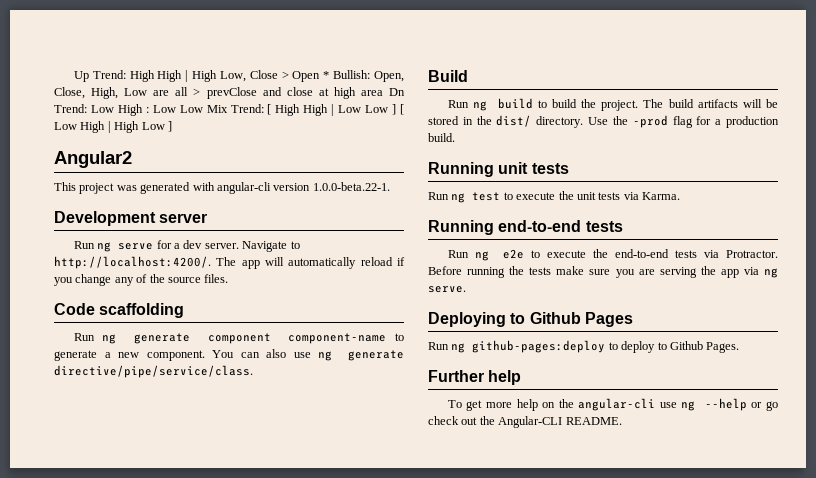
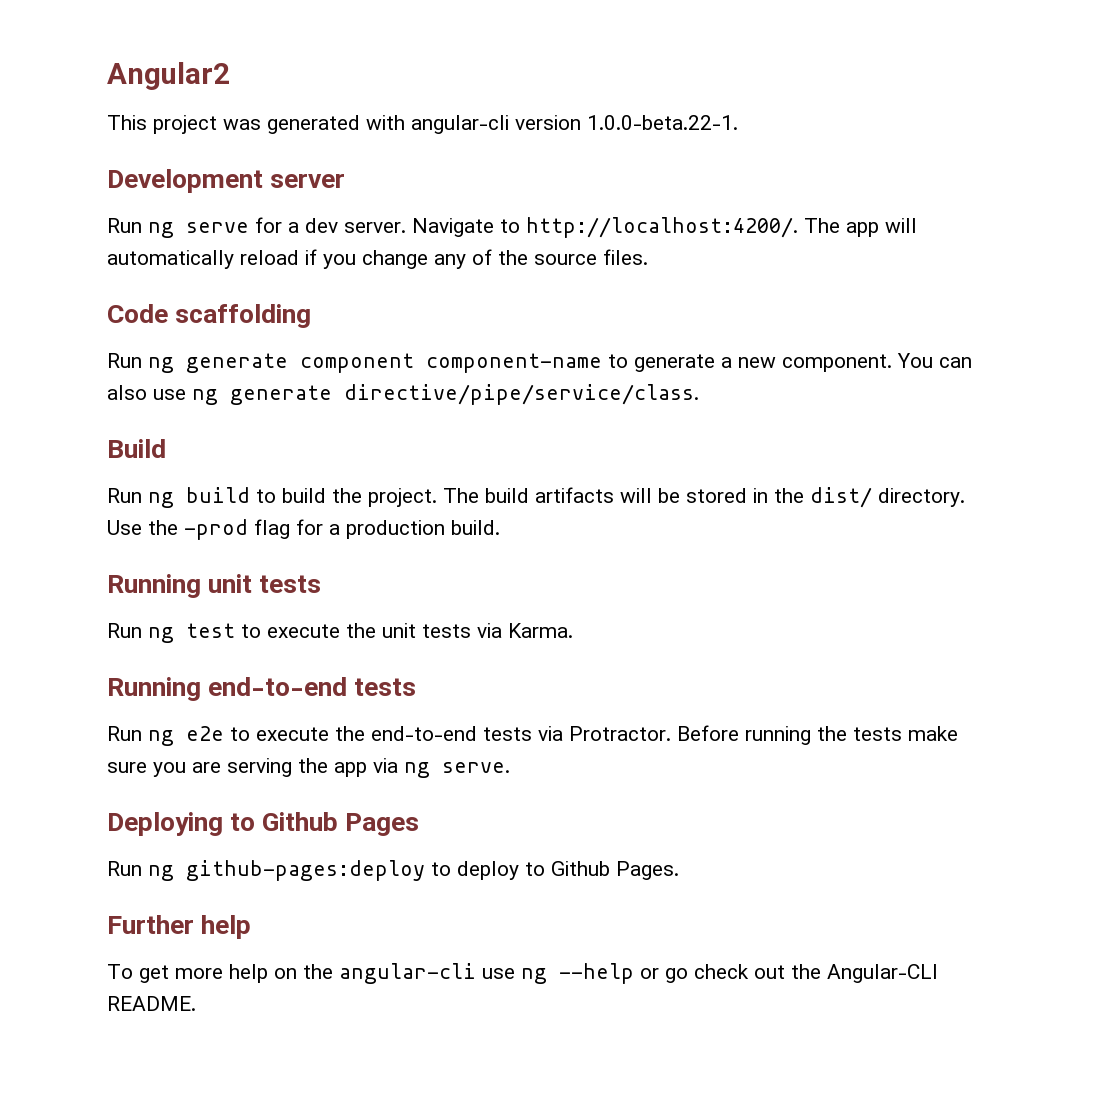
- Up Trend: High High | High Low, Close > Open * Bullish: Open, Close, High, Low are all > prevClose and close at high area Dn Trend: Low High : Low Low Mix Trend: [ High High | Low Low ] [ Low High | High Low ]

